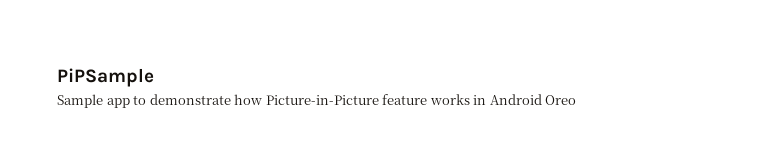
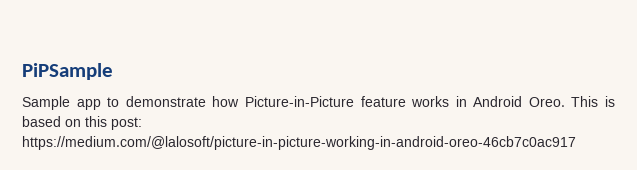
- Sample app to demonstrate how Picture-in-Picture feature works in Android Oreo
+ Sample app to demonstrate how Picture-in-Picture feature works in Android Oreo. This is based on this post: https://medium.com/@lalosoft/picture-in-picture-working-in-android-oreo-46cb7c0ac917

